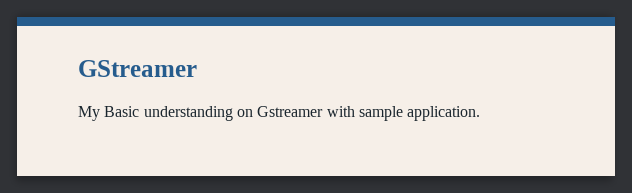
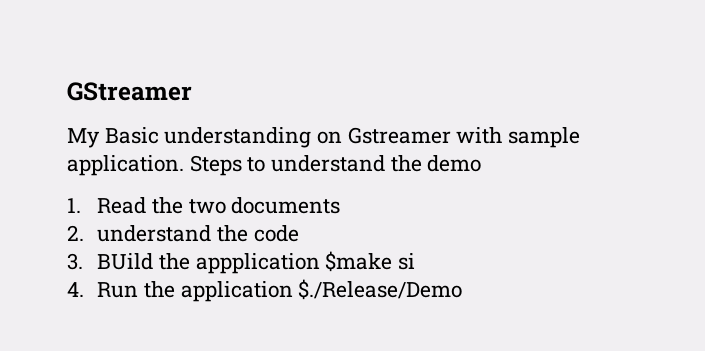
+ Steps to understand the demo
+ 1. Read the two documents
+ 2. understand the code
+ 3. BUild the appplication $make si
+ 4. Run the application $./Release/Demo

